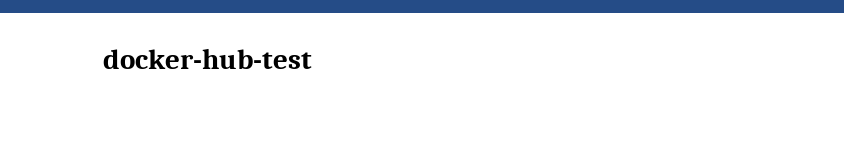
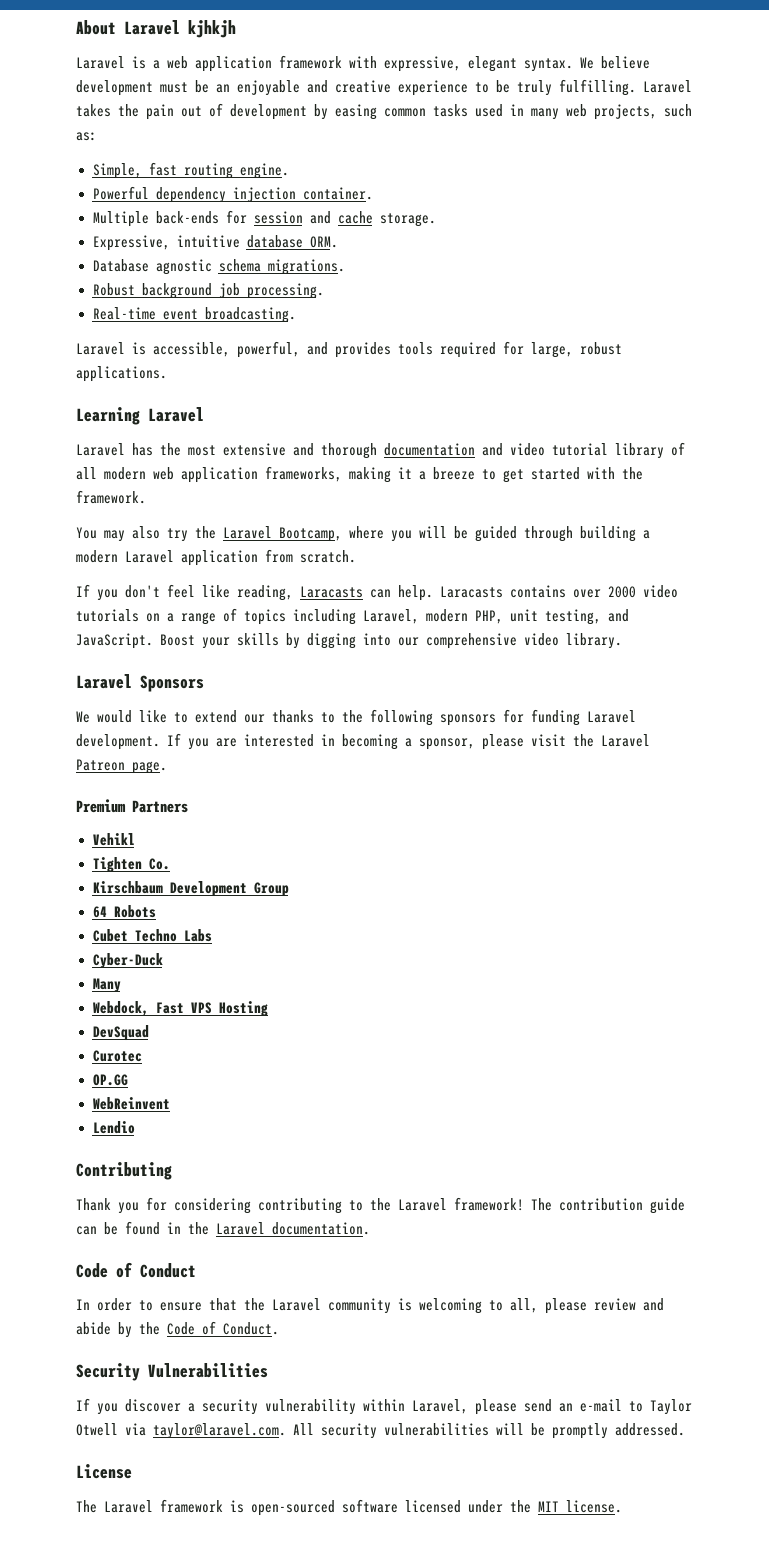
- docker-hub-test
+ About Laravel kjhkjh
+ Laravel is a web application framework with expressive, elegant syntax. We believe development must be an enjoyable and creative experience to be truly fulfilling. Laravel takes the pain out of development by easing common tasks used in many web projects, such as:
+ Simple, fast routing engine.
+ Powerful dependency injection container.
+ Multiple back-ends for session and cache storage.
+ Expressive, intuitive database ORM.
+ Database agnostic schema migrations.
+ Robust background job processing.
+ Real-time event broadcasting.
+ Laravel is accessible, powerful, and provides tools required for large, robust applications.
+ Learning Laravel
+ Laravel has the most extensive and thorough documentation and video tutorial library of all modern web application frameworks, making it a breeze to get started with the framework.
+ You may also try the Laravel Bootcamp, where you will be guided through building a modern Laravel application from scratch.
+ If you don't feel like reading, Laracasts can help. Laracasts contains over 2000 video tutorials on a range of topics including Laravel, modern PHP, unit testing, and JavaScript. Boost your skills by digging into our comprehensive video library.
+ Laravel Sponsors
+ We would like to extend our thanks to the following sponsors for funding Laravel development. If you are interested in becoming a sponsor, please visit the Laravel Patreon page.
+ Premium Partners
+ Vehikl
+ Tighten Co.
+ Kirschbaum Development Group
+ 64 Robots
+ Cubet Techno Labs
+ Cyber-Duck
+ Many
+ Webdock, Fast VPS Hosting
+ DevSquad
+ Curotec
+ OP.GG
+ WebReinvent
+ Lendio
+ Contributing
+ Thank you for considering contributing to the Laravel framework! The contribution guide can be found in the Laravel documentation.
+ Code of Conduct
+ In order to ensure that the Laravel community is welcoming to all, please review and abide by the Code of Conduct.
+ Security Vulnerabilities
+ If you discover a security vulnerability within Laravel, please send an e-mail to Taylor Otwell via taylor@laravel.com. All security vulnerabilities will be promptly addressed.
+ License
+ The Laravel framework is open-sourced software licensed under the MIT license.

